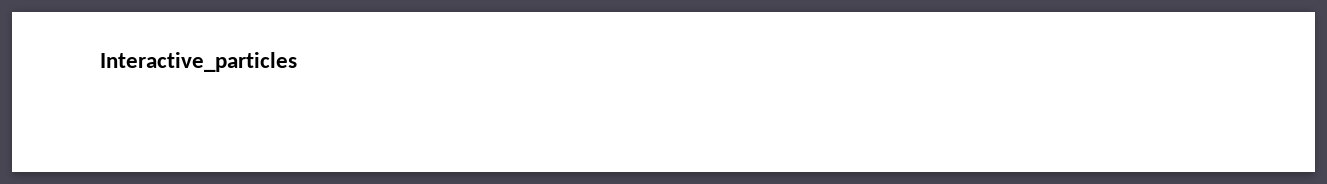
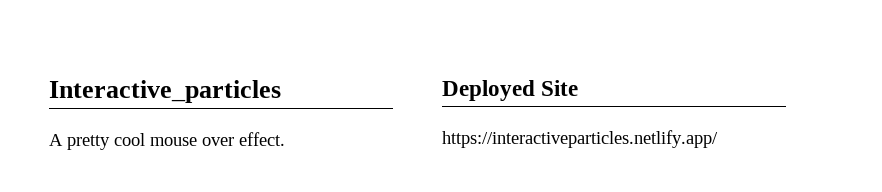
+ A pretty cool mouse over effect.
+ Deployed Site
+ https://interactiveparticles.netlify.app/

